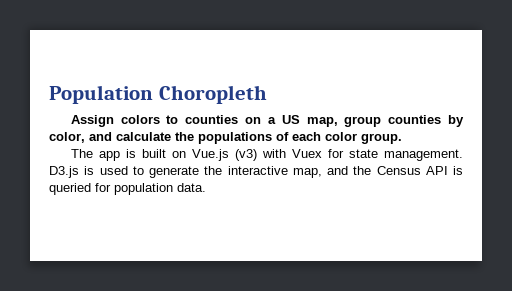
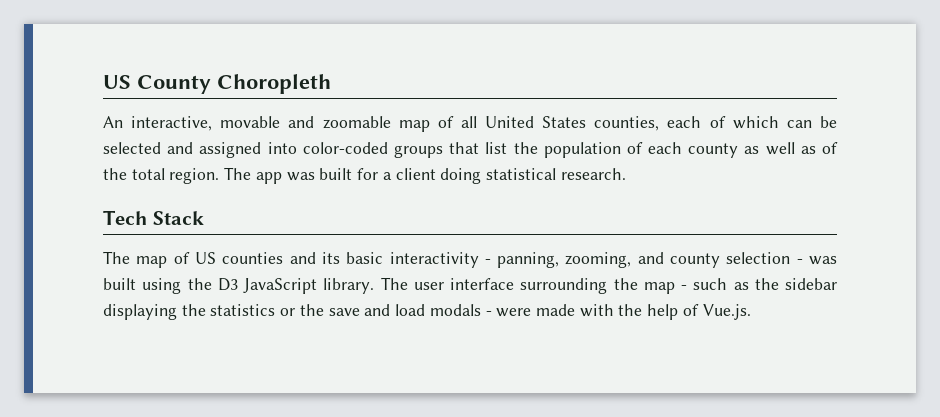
- Population Choropleth
+ US County Choropleth
- Assign colors to counties on a US map, group counties by color, and calculate the populations of each color group.
- The app is built on Vue.js (v3) with Vuex for state management. D3.js is used to generate the interactive map, and the Census API is queried for population data.
+ An interactive, movable and zoomable map of all United States counties, each of which can be selected and assigned into color-coded groups that list the population of each county as well as of the total region. The app was built for a client doing statistical research.
+ Tech Stack
+ The map of US counties and its basic interactivity - panning, zooming, and county selection - was built using the D3 JavaScript library. The user interface surrounding the map - such as the sidebar displaying the statistics or the save and load modals - were made with the help of Vue.js.

